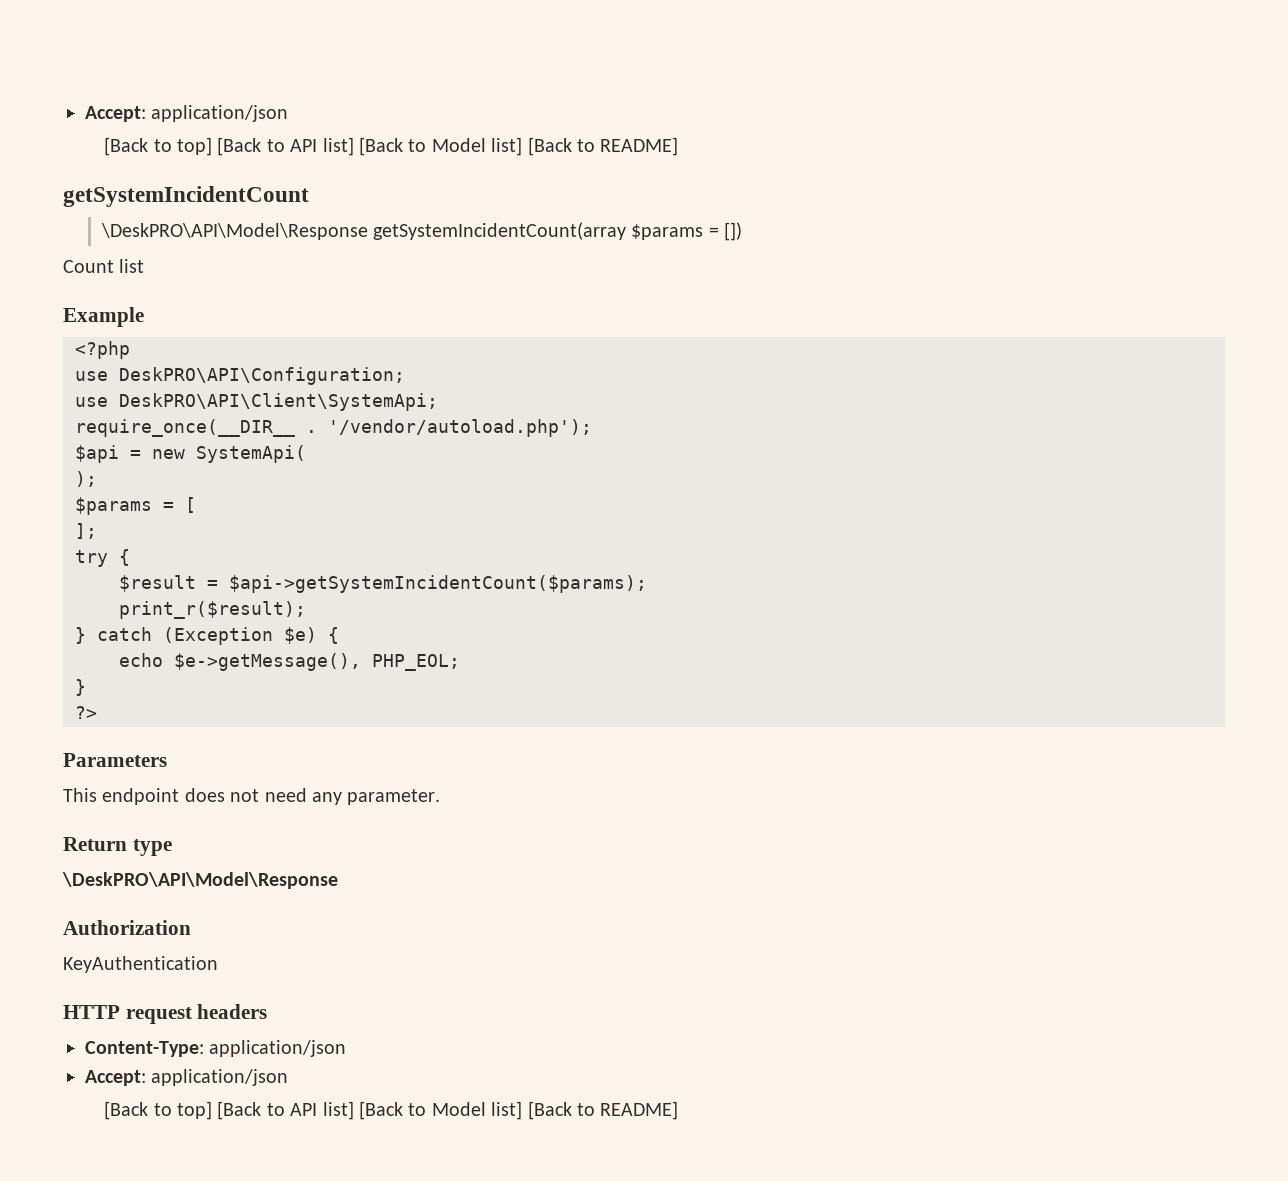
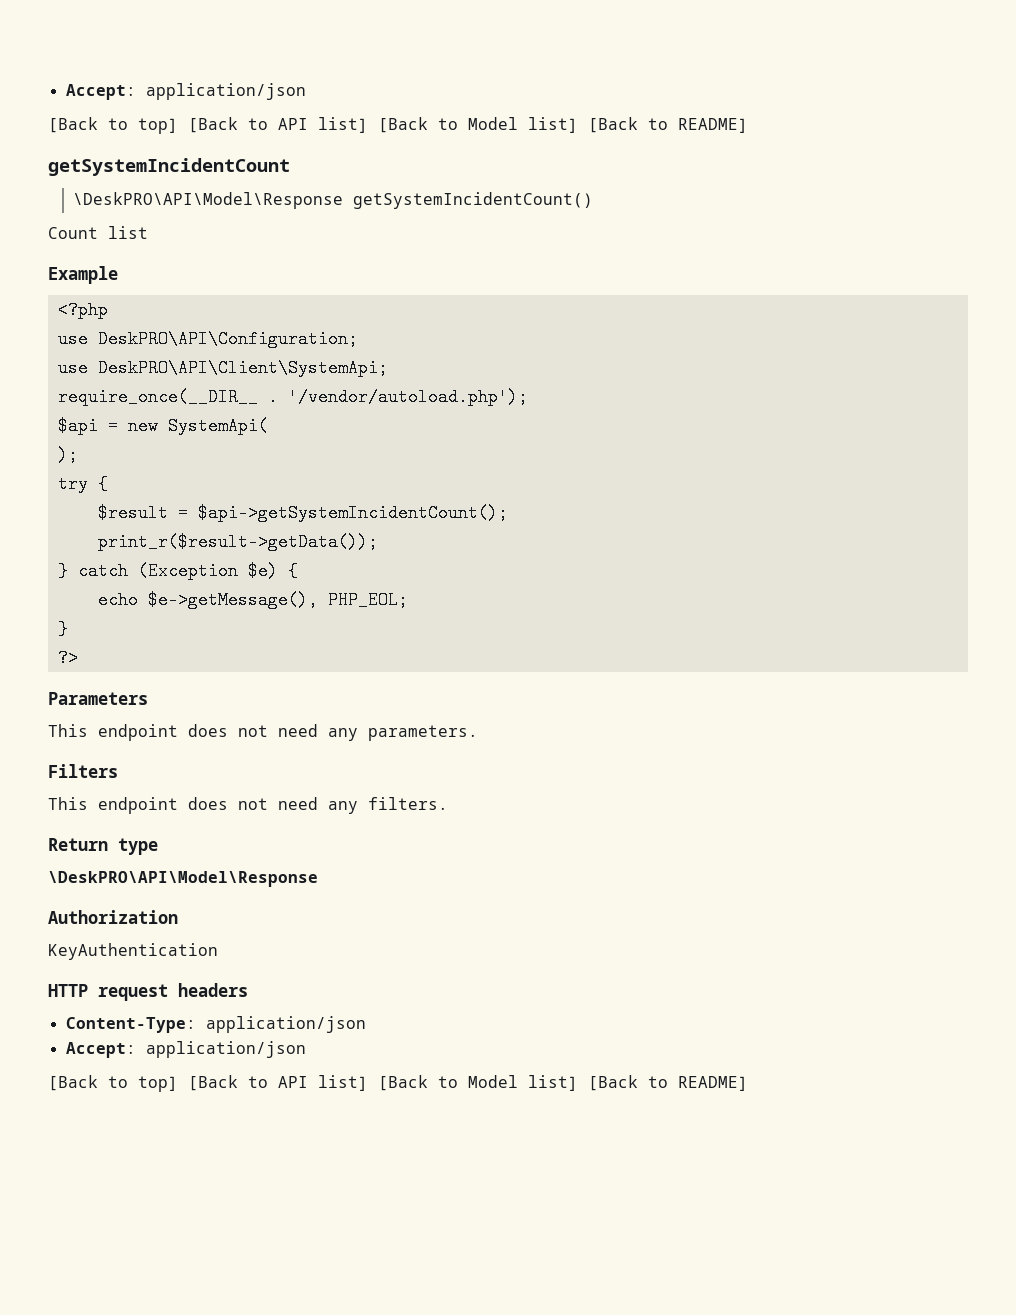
- \DeskPRO\API\Model\Response getSystemIncidentCount(array $params = [])
+ \DeskPRO\API\Model\Response getSystemIncidentCount()
- $params = [
- ];
- $result = $api->getSystemIncidentCount($params);
- print_r($result);
+ $result = $api->getSystemIncidentCount();
+ print_r($result->getData());
- This endpoint does not need any parameter.
+ This endpoint does not need any parameters.
+ Filters
+ This endpoint does not need any filters.

